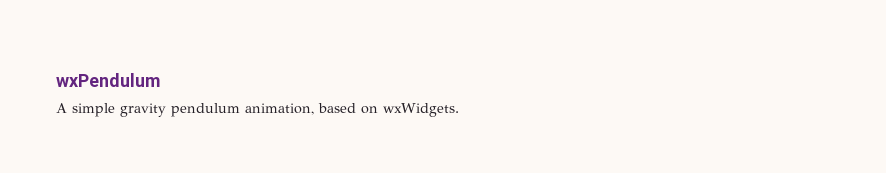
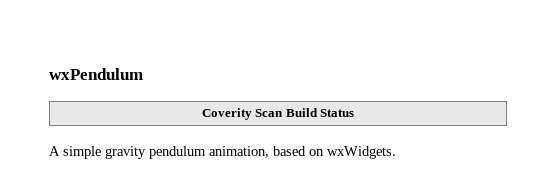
+ Coverity Scan Build Status

